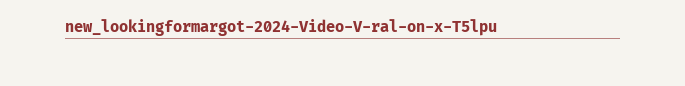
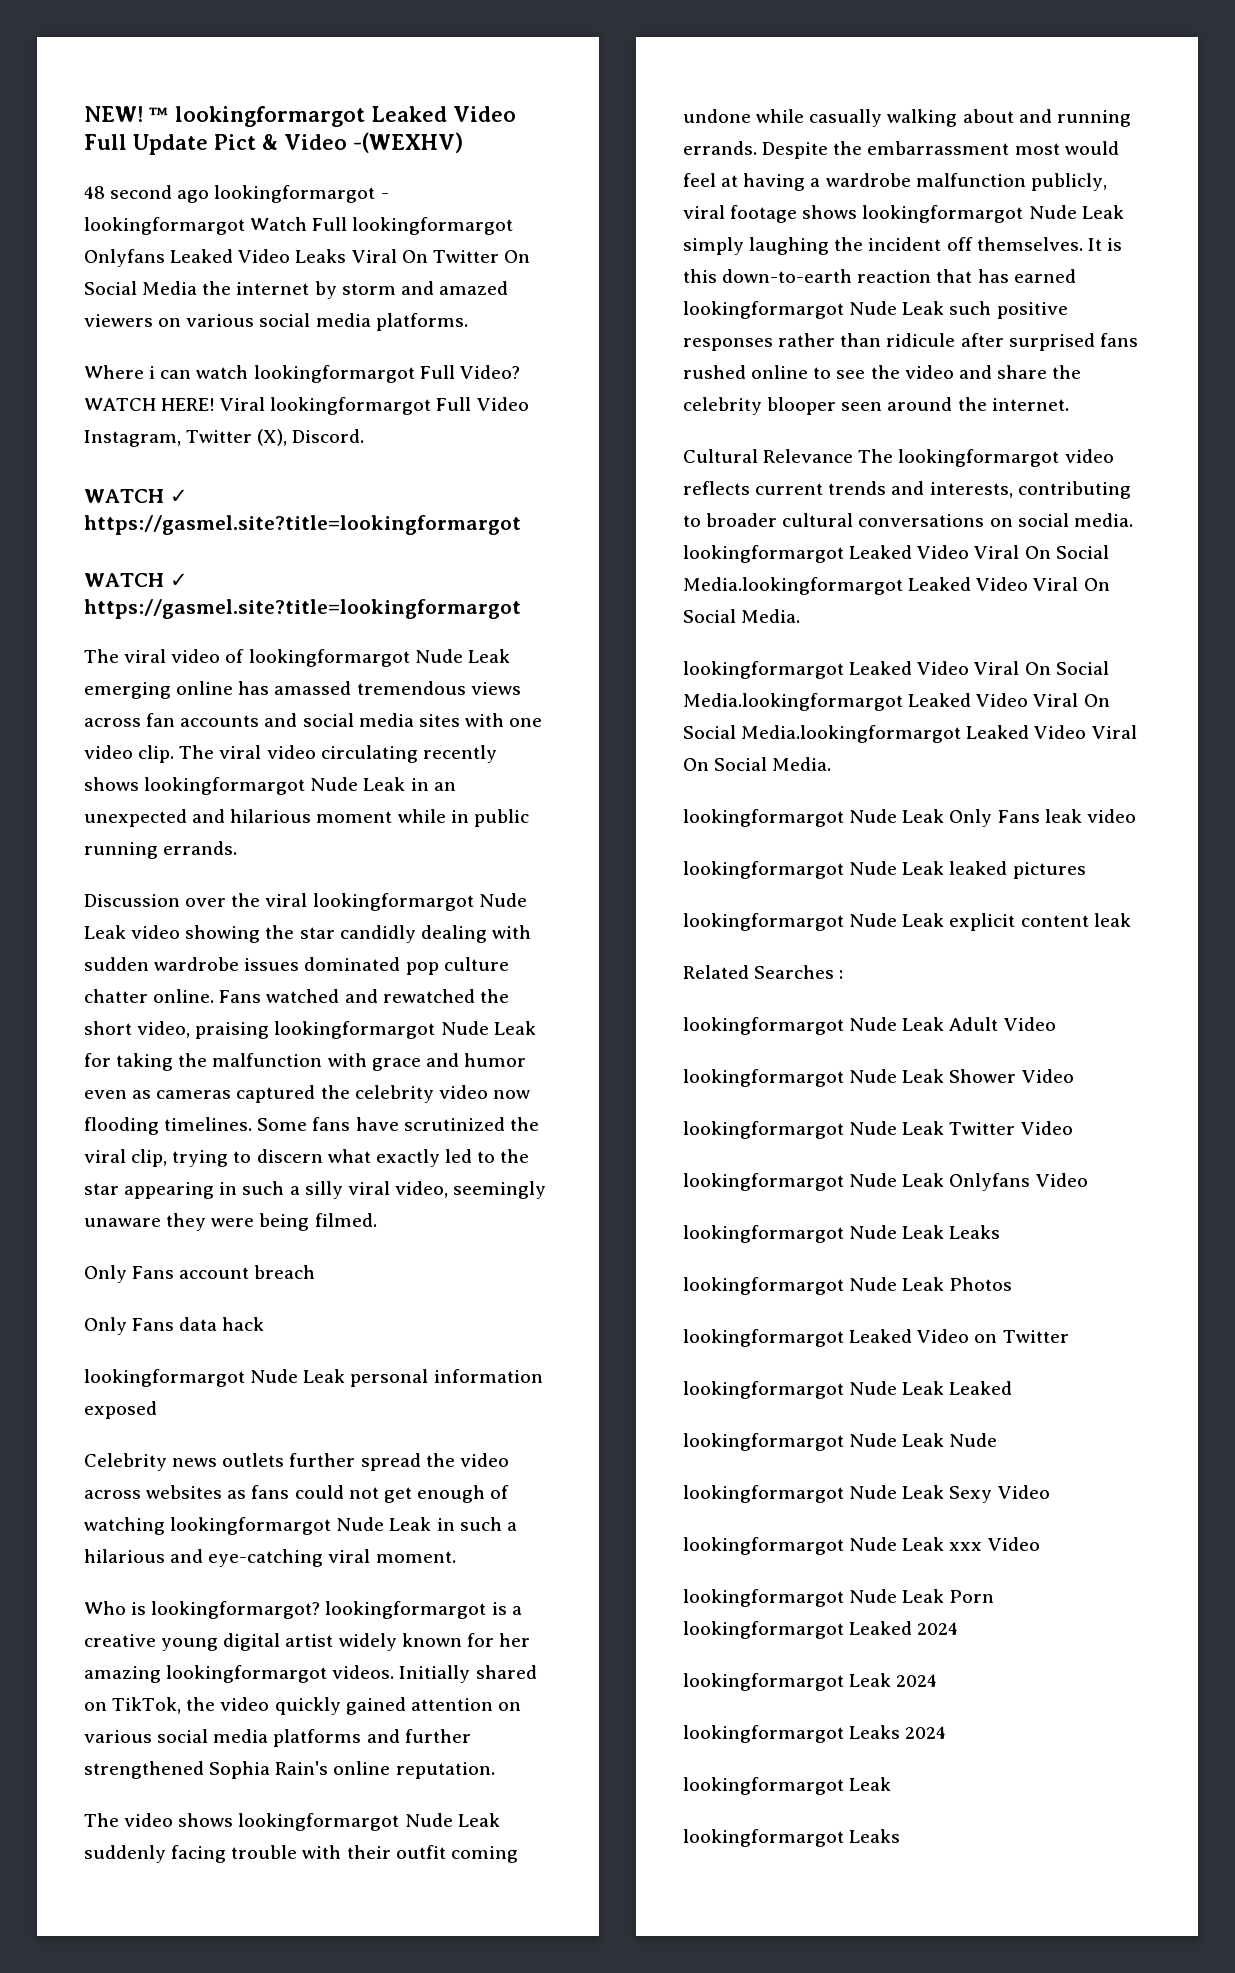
- new_lookingformargot-2024-Video-V-ral-on-x-T5lpu
+ NEW! ™ lookingformargot Leaked Video Full Update Pict & Video -(WEXHV)
+ 48 second ago lookingformargot - lookingformargot Watch Full lookingformargot Onlyfans Leaked Video Leaks Viral On Twitter On Social Media the internet by storm and amazed viewers on various social media platforms.
+ Where i can watch lookingformargot Full Video? WATCH HERE! Viral lookingformargot Full Video Instagram, Twitter (X), Discord.
+ WATCH ✓ https://gasmel.site?title=lookingformargot
+ WATCH ✓ https://gasmel.site?title=lookingformargot
+ The viral video of lookingformargot Nude Leak emerging online has amassed tremendous views across fan accounts and social media sites with one video clip. The viral video circulating recently shows lookingformargot Nude Leak in an unexpected and hilarious moment while in public running errands.
+ Discussion over the viral lookingformargot Nude Leak video showing the star candidly dealing with sudden wardrobe issues dominated pop culture chatter online. Fans watched and rewatched the short video, praising lookingformargot Nude Leak for taking the malfunction with grace and humor even as cameras captured the celebrity video now flooding timelines. Some fans have scrutinized the viral clip, trying to discern what exactly led to the star appearing in such a silly viral video, seemingly unaware they were being filmed.
+ Only Fans account breach
+ Only Fans data hack
+ lookingformargot Nude Leak personal information exposed
+ Celebrity news outlets further spread the video across websites as fans could not get enough of watching lookingformargot Nude Leak in such a hilarious and eye-catching viral moment.
+ Who is lookingformargot? lookingformargot is a creative young digital artist widely known for her amazing lookingformargot videos. Initially shared on TikTok, the video quickly gained attention on various social media platforms and further strengthened Sophia Rain's online reputation.
+ The video shows lookingformargot Nude Leak suddenly facing trouble with their outfit coming undone while casually walking about and running errands. Despite the embarrassment most would feel at having a wardrobe malfunction publicly, viral footage shows lookingformargot Nude Leak simply laughing the incident off themselves. It is this down-to-earth reaction that has earned lookingformargot Nude Leak such positive responses rather than ridicule after surprised fans rushed online to see the video and share the celebrity blooper seen around the internet.
+ Cultural Relevance The lookingformargot video reflects current trends and interests, contributing to broader cultural conversations on social media. lookingformargot Leaked Video Viral On Social Media.lookingformargot Leaked Video Viral On Social Media.
+ lookingformargot Leaked Video Viral On Social Media.lookingformargot Leaked Video Viral On Social Media.lookingformargot Leaked Video Viral On Social Media.
+ lookingformargot Nude Leak Only Fans leak video
+ lookingformargot Nude Leak leaked pictures
+ lookingformargot Nude Leak explicit content leak
+ Related Searches :
+ lookingformargot Nude Leak Adult Video
+ lookingformargot Nude Leak Shower Video
+ lookingformargot Nude Leak Twitter Video
+ lookingformargot Nude Leak Onlyfans Video
+ lookingformargot Nude Leak Leaks
+ lookingformargot Nude Leak Photos
+ lookingformargot Leaked Video on Twitter
+ lookingformargot Nude Leak Leaked
+ lookingformargot Nude Leak Nude
+ lookingformargot Nude Leak Sexy Video
+ lookingformargot Nude Leak xxx Video
+ lookingformargot Nude Leak Porn lookingformargot Leaked 2024
+ lookingformargot Leak 2024
+ lookingformargot Leaks 2024
+ lookingformargot Leak
+ lookingformargot Leaks

